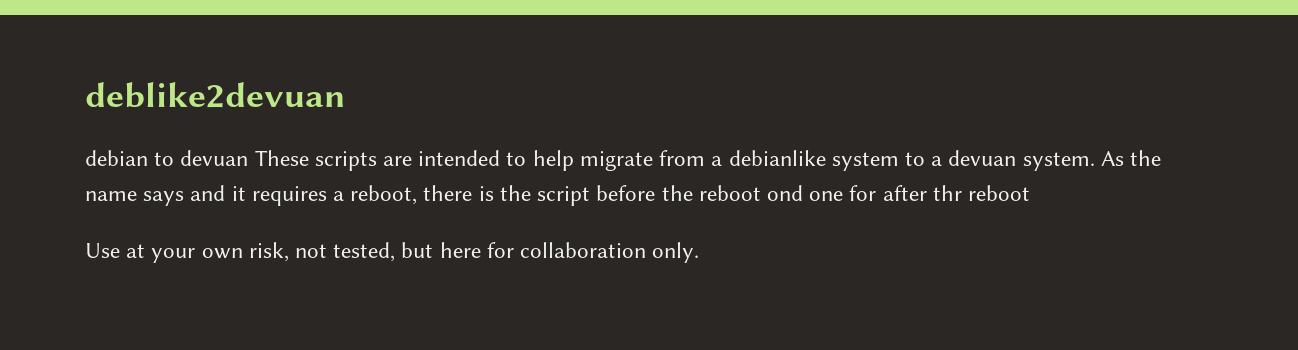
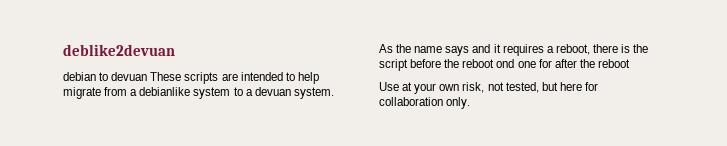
- As the name says and it requires a reboot, there is the script before the reboot ond one for after thr reboot
+ As the name says and it requires a reboot, there is the script before the reboot ond one for after the reboot

